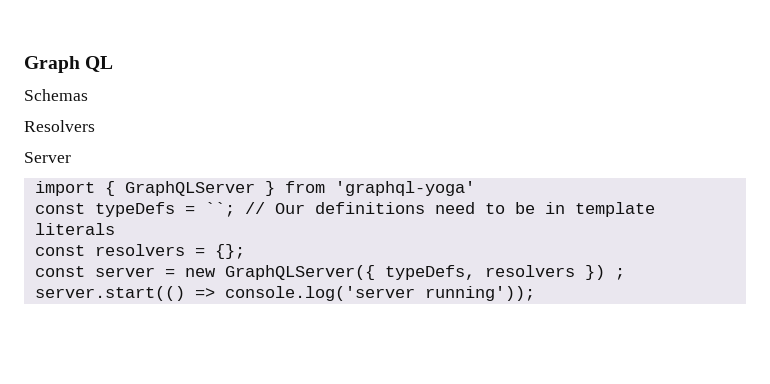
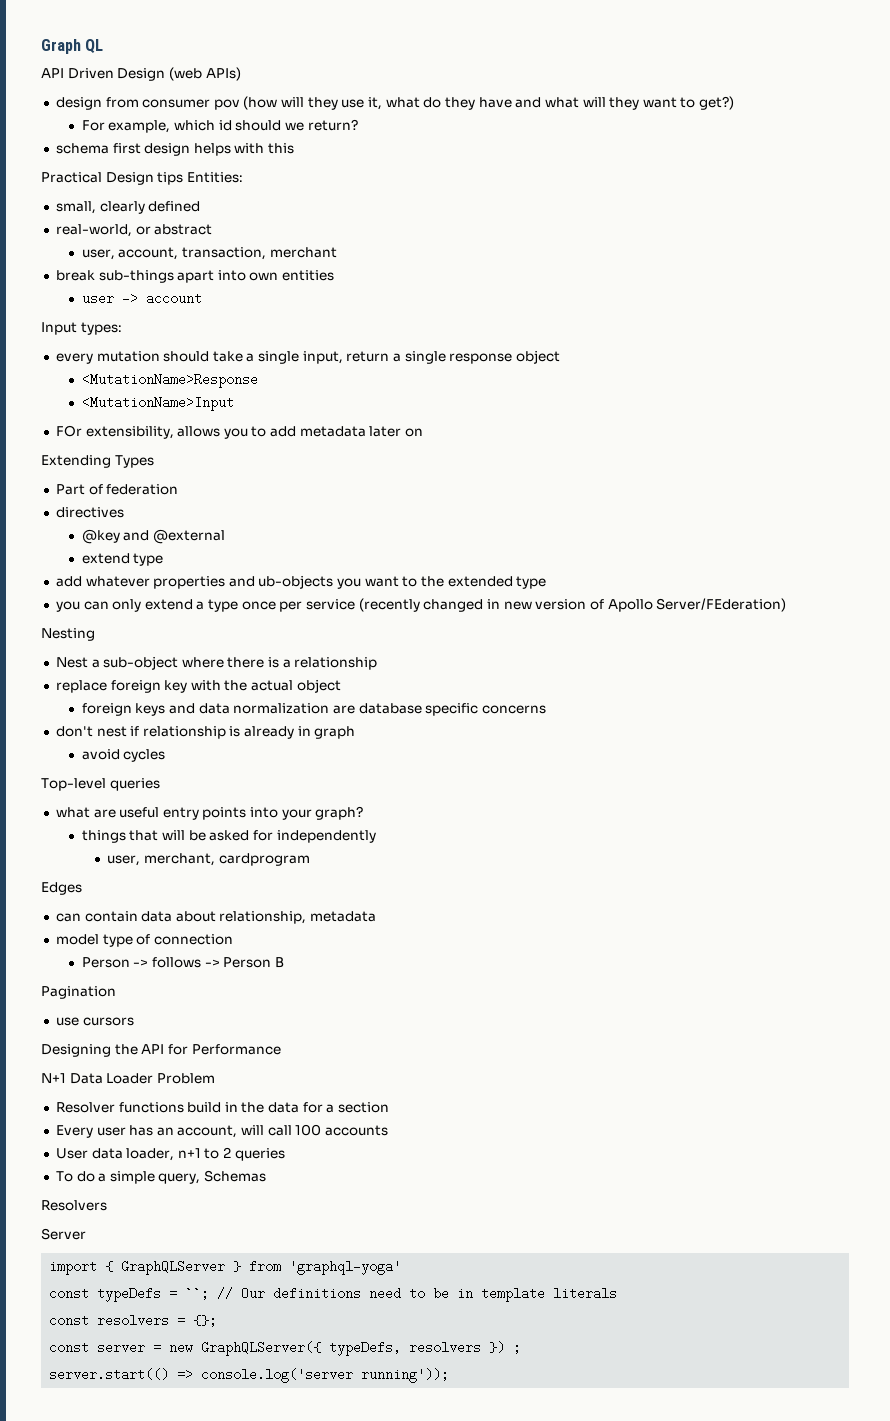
- Schemas
+ API Driven Design (web APIs)
+ design from consumer pov (how will they use it, what do they have and what will they want to get?)
+ For example, which id should we return?
+ schema first design helps with this
+ Practical Design tips Entities:
+ small, clearly defined
+ real-world, or abstract
+ user, account, transaction, merchant
+ break sub-things apart into own entities
+ user -> account
+ Input types:
+ every mutation should take a single input, return a single response object
+ <MutationName>Response
+ <MutationName>Input
+ FOr extensibility, allows you to add metadata later on
+ Extending Types
+ Part of federation
+ directives
+ @key and @external
+ extend type
+ add whatever properties and ub-objects you want to the extended type
+ you can only extend a type once per service (recently changed in new version of Apollo Server/FEderation)
+ Nesting
+ Nest a sub-object where there is a relationship
+ replace foreign key with the actual object
+ foreign keys and data normalization are database specific concerns
+ don't nest if relationship is already in graph
+ avoid cycles
+ Top-level queries
+ what are useful entry points into your graph?
+ things that will be asked for independently
+ user, merchant, cardprogram
+ Edges
+ can contain data about relationship, metadata
+ model type of connection
+ Person -> follows -> Person B
+ Pagination
+ use cursors
+ Designing the API for Performance
+ N+1 Data Loader Problem
+ Resolver functions build in the data for a section
+ Every user has an account, will call 100 accounts
+ User data loader, n+1 to 2 queries
+ To do a simple query, Schemas

